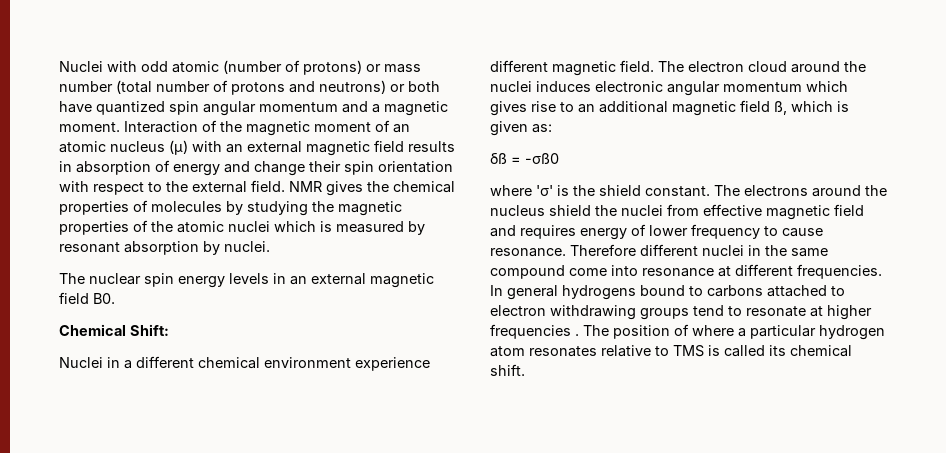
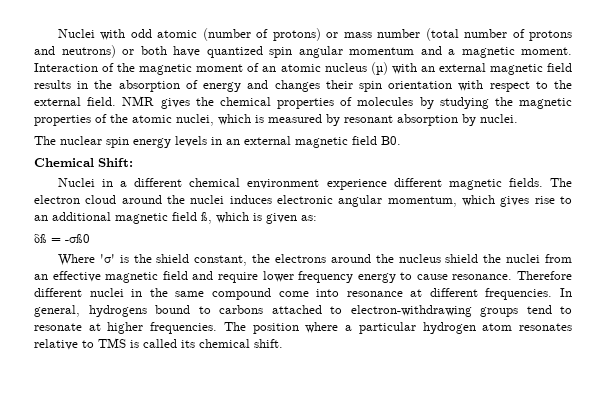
- Interaction of the magnetic moment of an atomic nucleus (µ) with an external magnetic field results in absorption of energy and change their spin orientation with respect to the external field.
+ Interaction of the magnetic moment of an atomic nucleus (µ) with an external magnetic field results in the absorption of energy and changes their spin orientation with respect to the external field.
- NMR gives the chemical properties of molecules by studying the magnetic properties of the atomic nuclei which is measured by resonant absorption by nuclei.
+ NMR gives the chemical properties of molecules by studying the magnetic properties of the atomic nuclei, which is measured by resonant absorption by nuclei.
- Nuclei in a different chemical environment experience different magnetic field.
+ Nuclei in a different chemical environment experience different magnetic fields.
- The electron cloud around the nuclei induces electronic angular momentum which gives rise to an additional magnetic field ß, which is given as:
+ The electron cloud around the nuclei induces electronic angular momentum, which gives rise to an additional magnetic field ß, which is given as:
- where 'σ' is the shield constant. The electrons around the nucleus shield the nuclei from effective magnetic field and requires energy of lower frequency to cause resonance.
+ Where 'σ' is the shield constant, the electrons around the nucleus shield the nuclei from an effective magnetic field and require lower frequency energy to cause resonance.
- In general hydrogens bound to carbons attached to electron withdrawing groups tend to resonate at higher frequencies .
+ In general, hydrogens bound to carbons attached to electron-withdrawing groups tend to resonate at higher frequencies.
- The position of where a particular hydrogen atom resonates relative to TMS is called its chemical shift.
+ The position where a particular hydrogen atom resonates relative to TMS is called its chemical shift.

